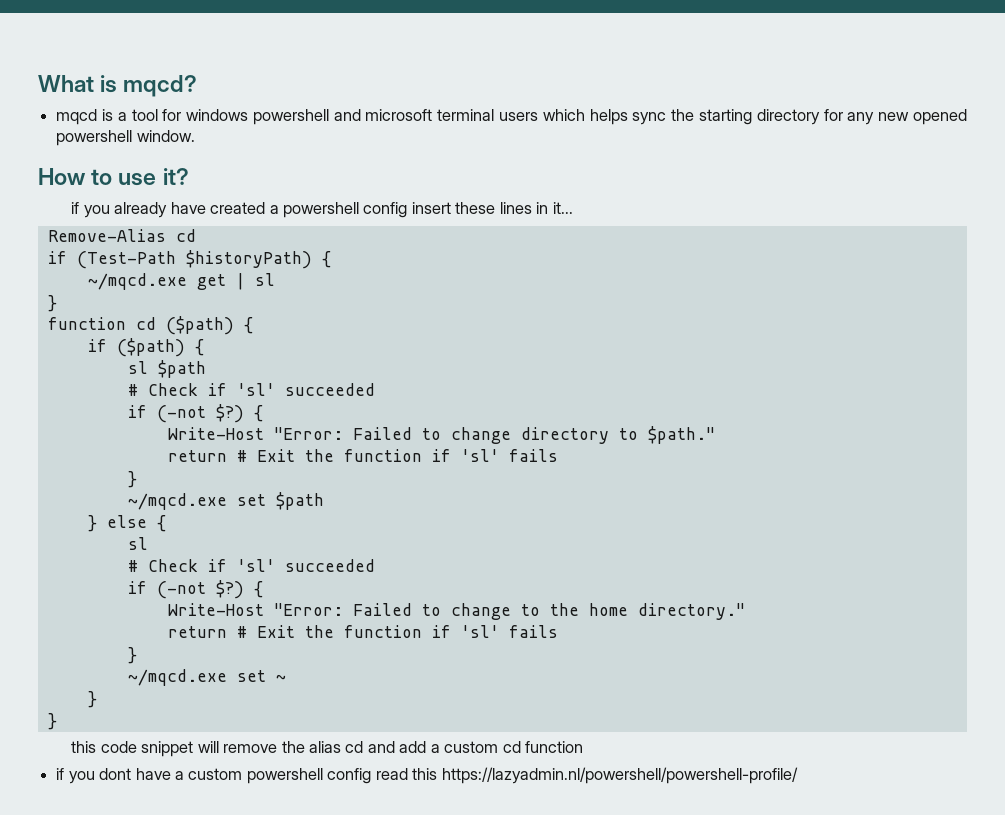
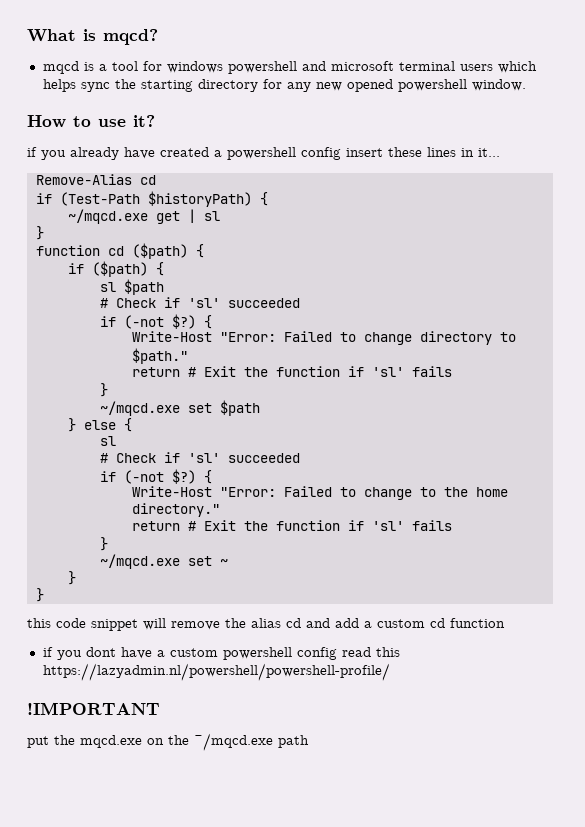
+ !IMPORTANT
+ put the mqcd.exe on the ~/mqcd.exe path

